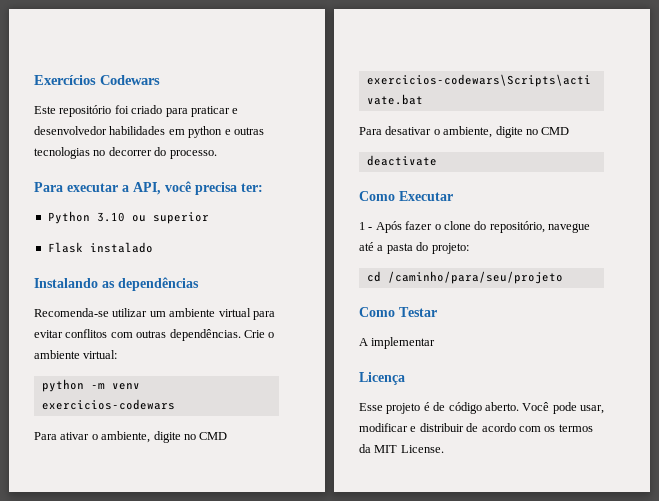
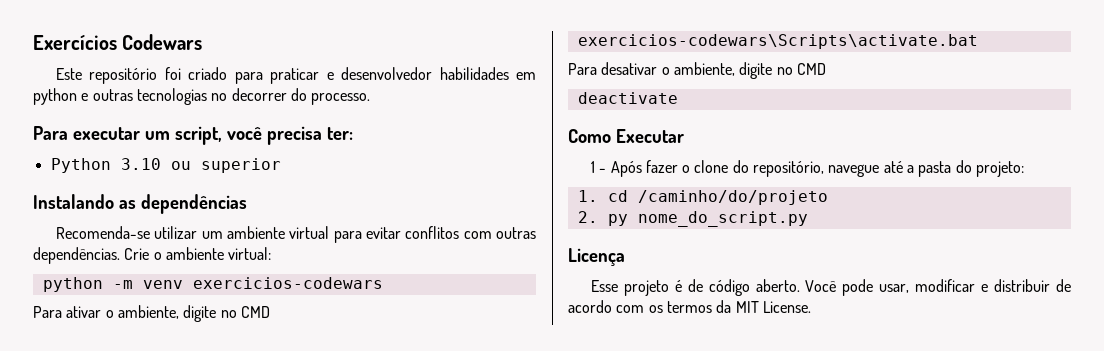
- Para executar a API, você precisa ter:
+ Para executar um script, você precisa ter:
- Flask instalado
- cd /caminho/para/seu/projeto
- Como Testar
- A implementar
+ 1. cd /caminho/do/projeto
+ 2. py nome_do_script.py

